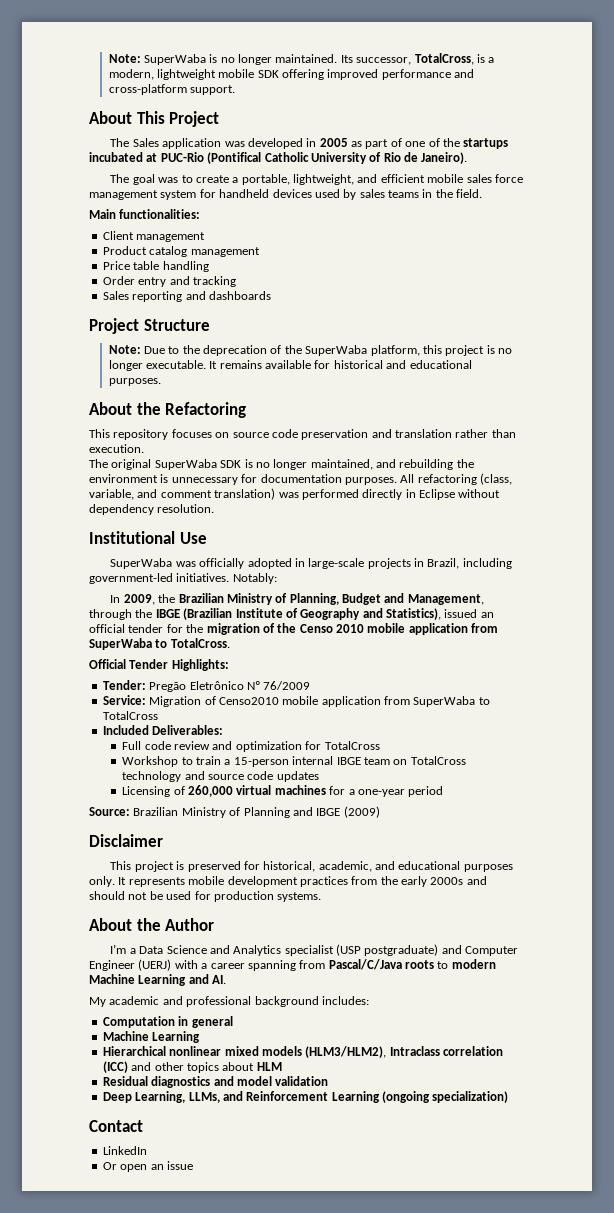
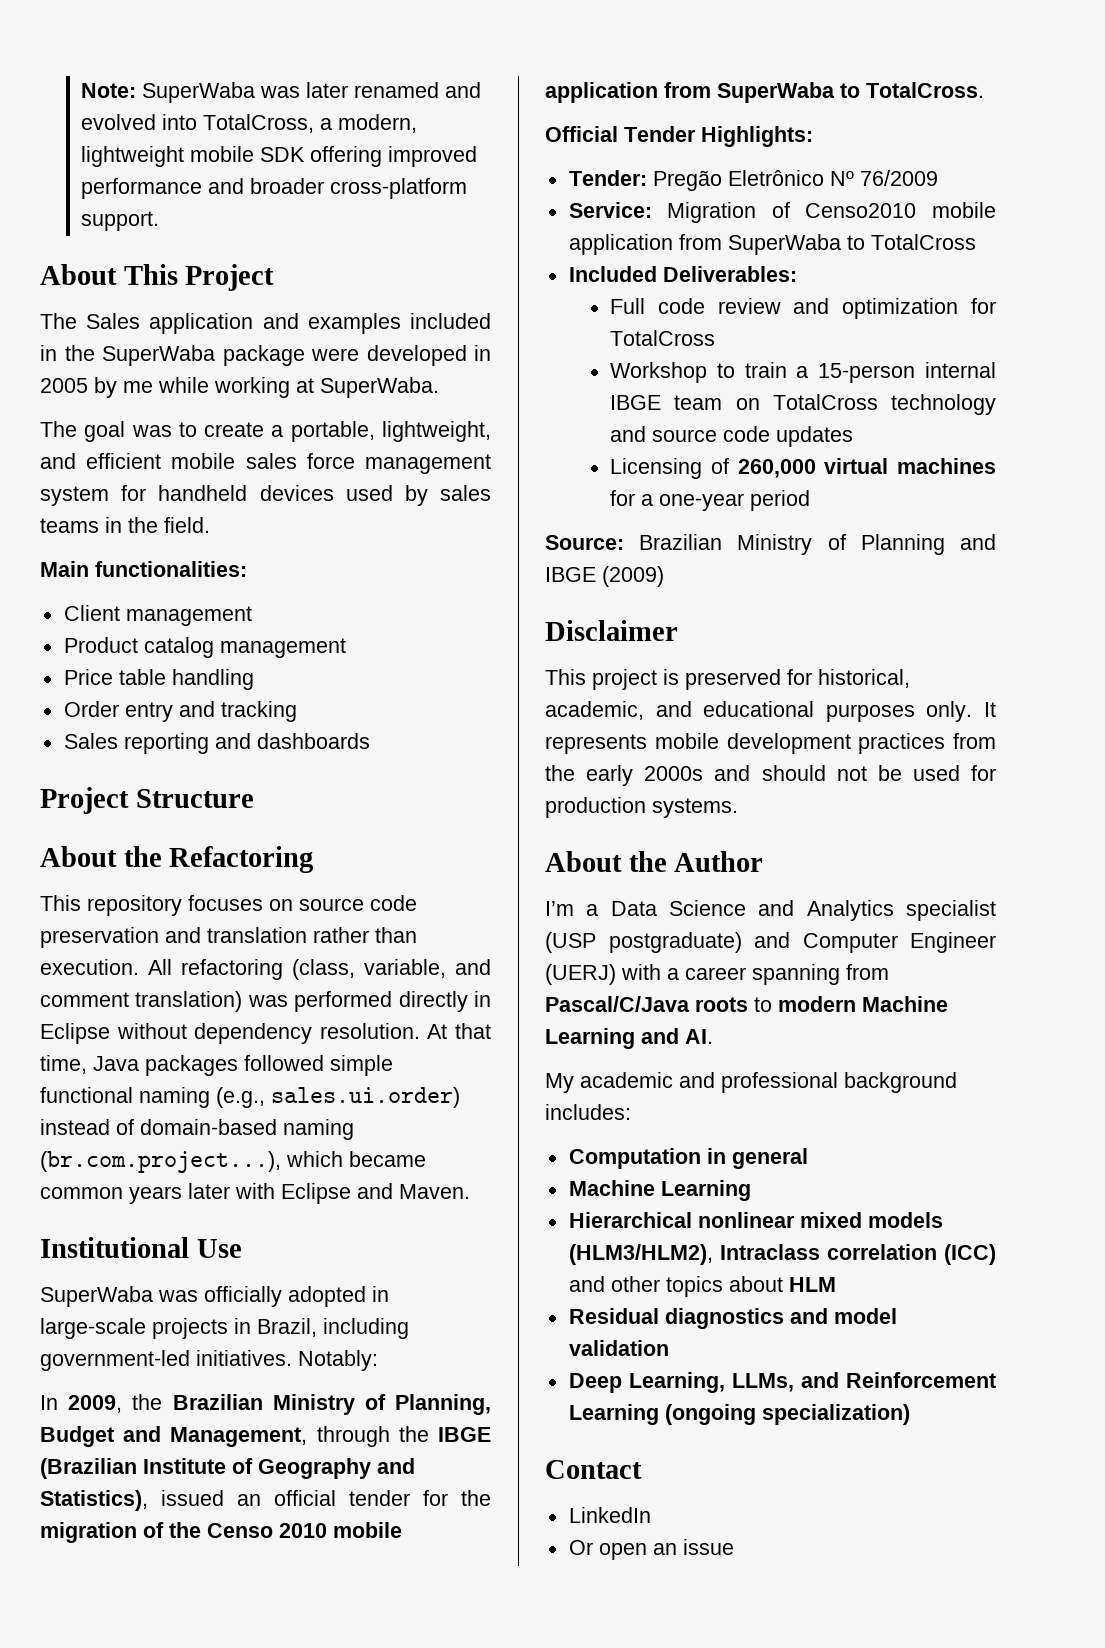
- Note: SuperWaba is no longer maintained. Its successor, TotalCross, is a modern, lightweight mobile SDK offering improved performance and cross-platform support.
+ Note: SuperWaba was later renamed and evolved into TotalCross, a modern, lightweight mobile SDK offering improved performance and broader cross-platform support.
- The Sales application was developed in 2005 as part of one of the startups incubated at PUC-Rio (Pontifical Catholic University of Rio de Janeiro).
+ The Sales application and examples included in the SuperWaba package were developed in 2005 by me while working at SuperWaba.
- Note: Due to the deprecation of the SuperWaba platform, this project is no longer executable. It remains available for historical and educational purposes.
- This repository focuses on source code preservation and translation rather than execution.
- The original SuperWaba SDK is no longer maintained, and rebuilding the environment is unnecessary for documentation purposes. All refactoring (class, variable, and comment translation) was performed directly in Eclipse without dependency resolution.
+ This repository focuses on source code preservation and translation rather than execution. All refactoring (class, variable, and comment translation) was performed directly in Eclipse without dependency resolution. At that time, Java packages followed simple functional naming (e.g., sales.ui.order) instead of domain-based naming (br.com.project...), which became common years later with Eclipse and Maven.

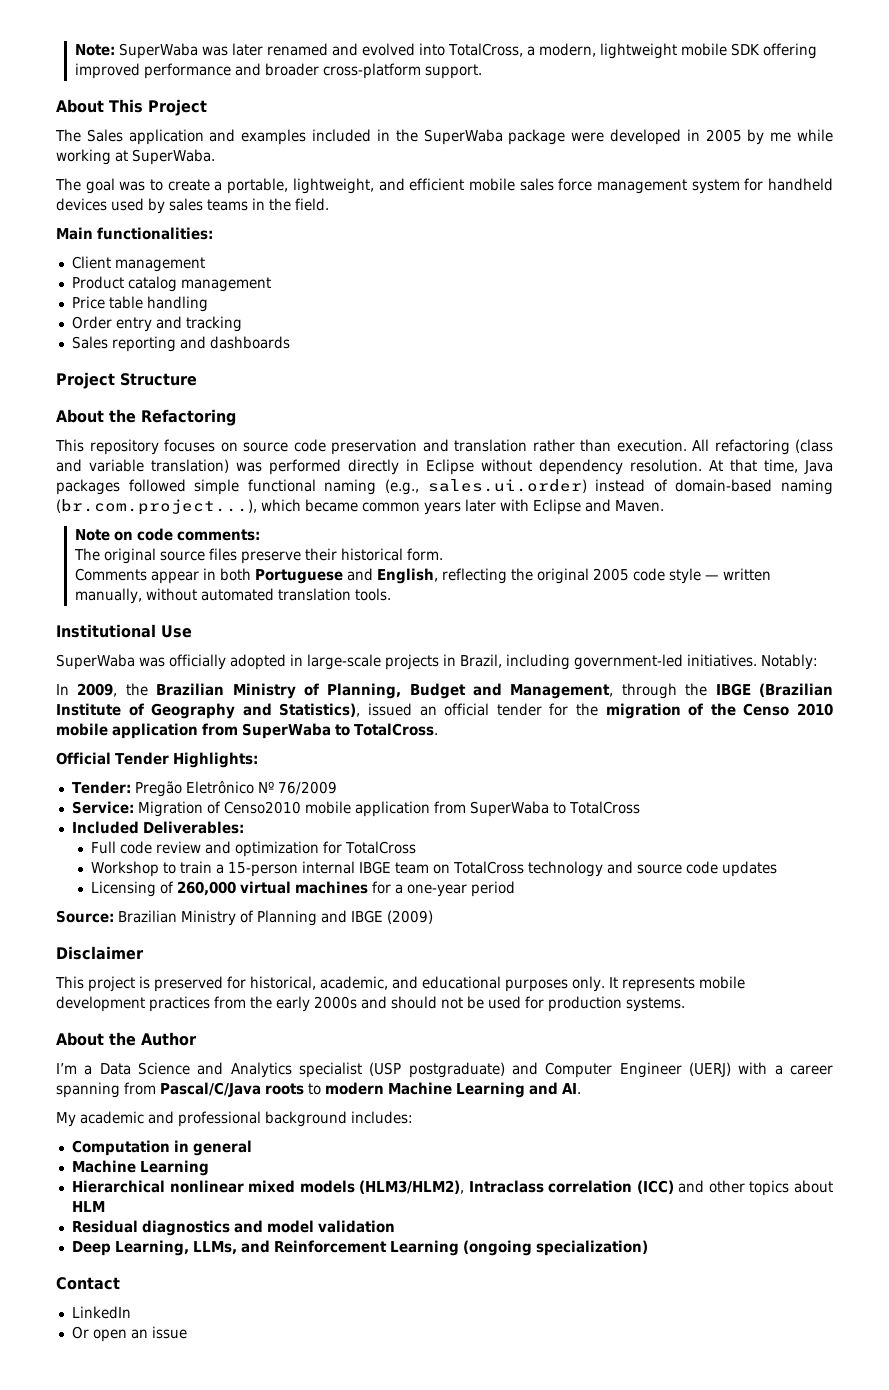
- All refactoring (class, variable, and comment translation) was performed directly in Eclipse without dependency resolution.
+ All refactoring (class and variable translation) was performed directly in Eclipse without dependency resolution.
+ Note on code comments:
+ The original source files preserve their historical form.
+ Comments appear in both Portuguese and English, reflecting the original 2005 code style — written manually, without automated translation tools.

